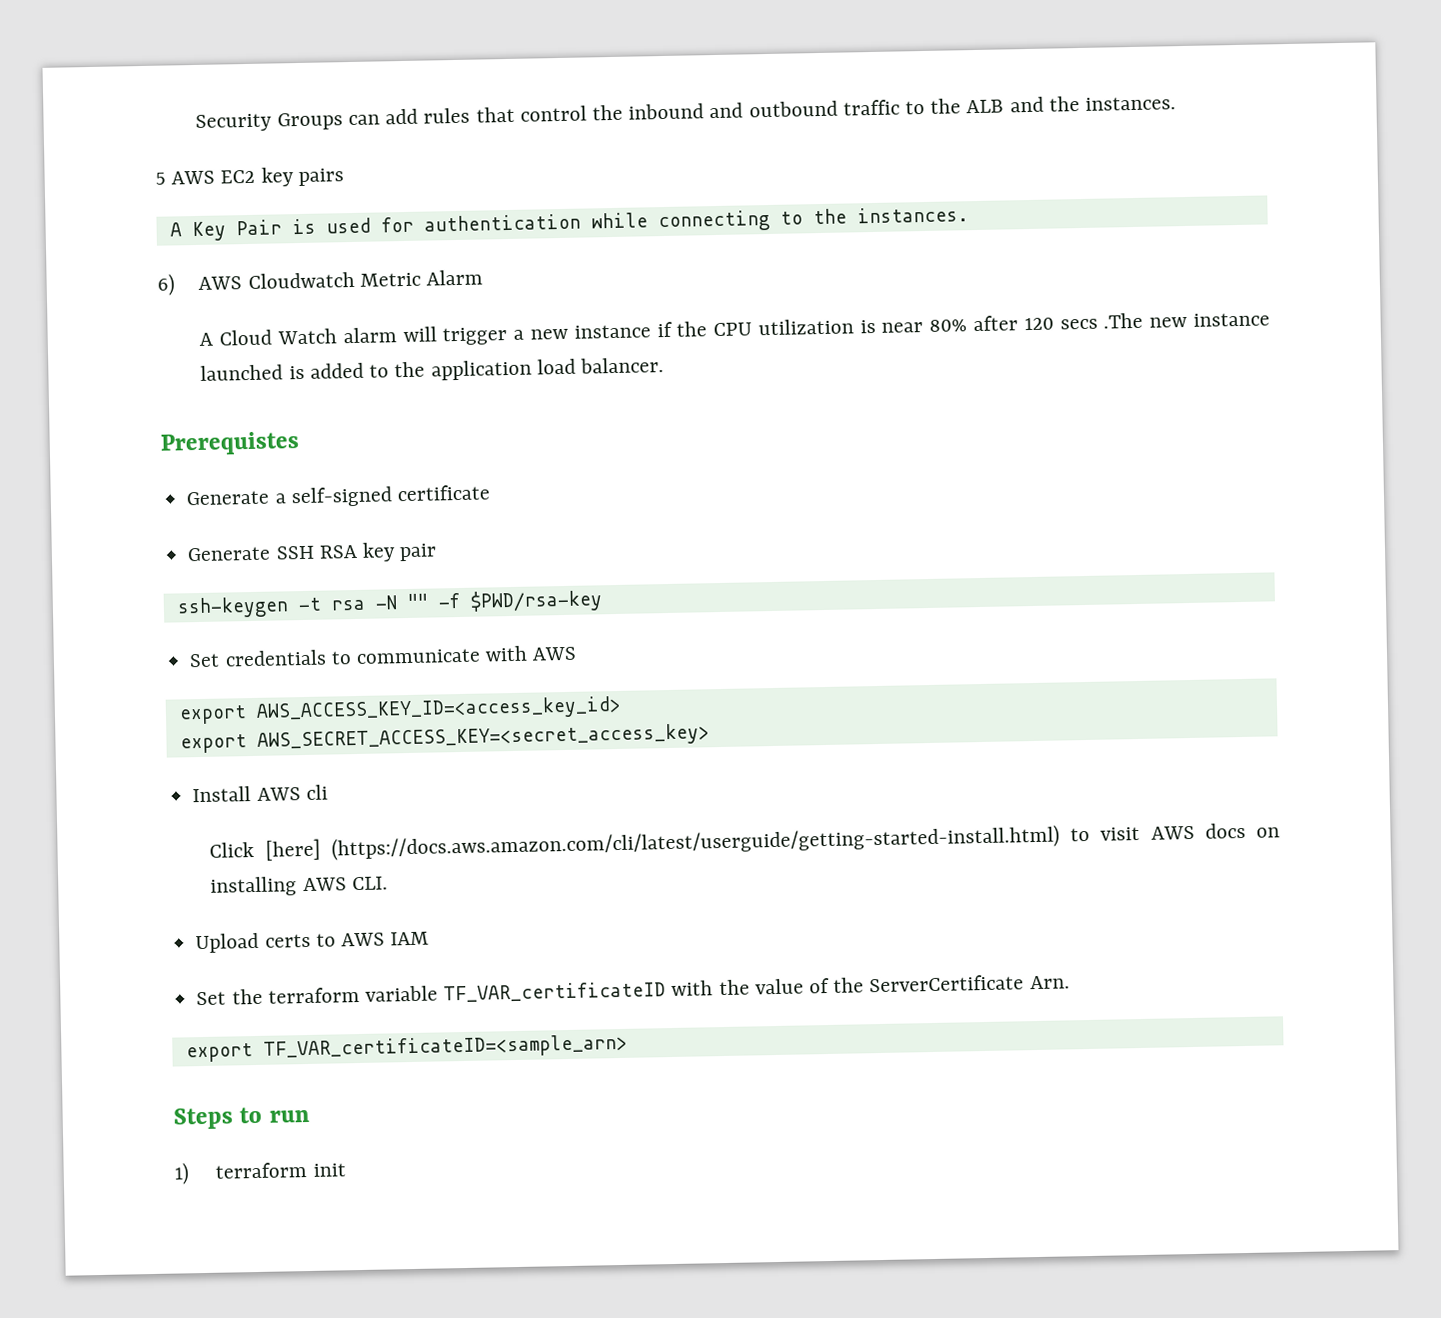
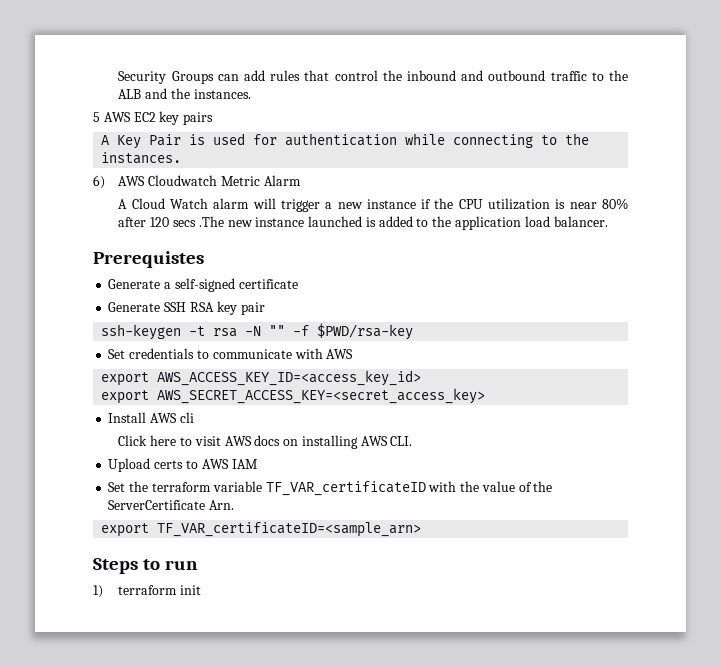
- Click [here] (https://docs.aws.amazon.com/cli/latest/userguide/getting-started-install.html) to visit AWS docs on installing AWS CLI.
+ Click here to visit AWS docs on installing AWS CLI.

